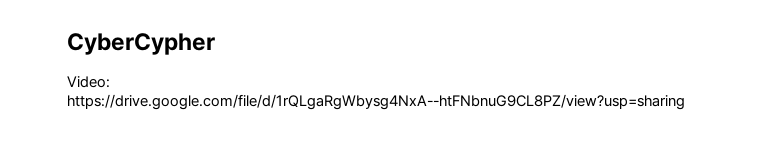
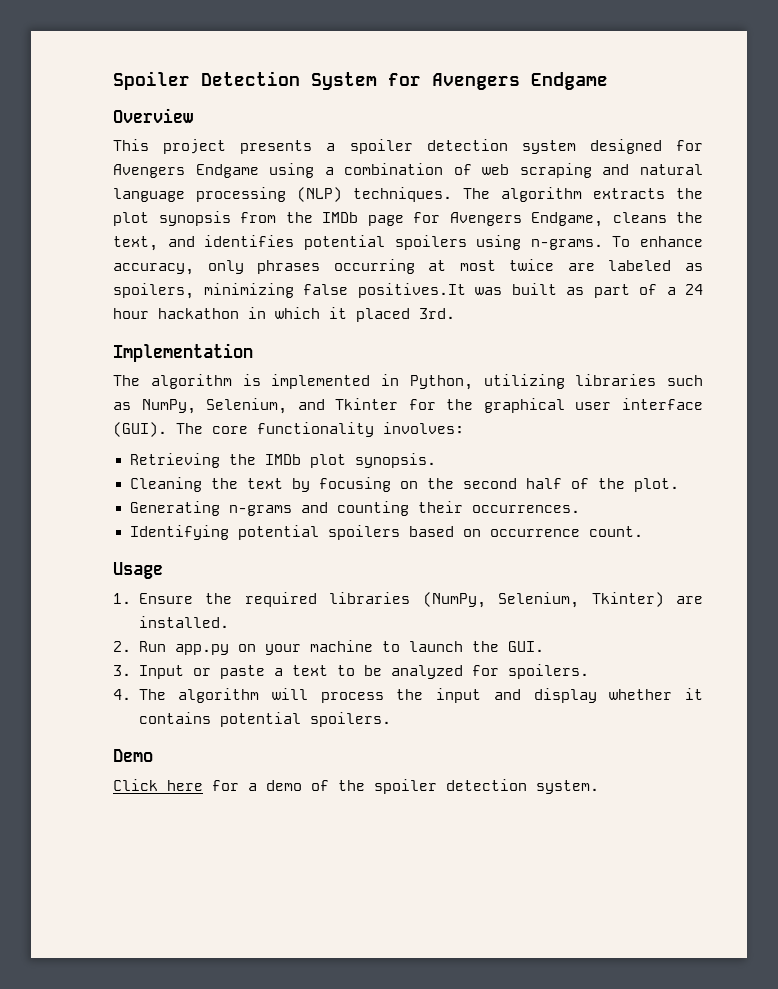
- CyberCypher
- Video: https://drive.google.com/file/d/1rQLgaRgWbysg4NxA--htFNbnuG9CL8PZ/view?usp=sharing
+ Spoiler Detection System for Avengers Endgame
+ Overview
+ This project presents a spoiler detection system designed for Avengers Endgame using a combination of web scraping and natural language processing (NLP) techniques. The algorithm extracts the plot synopsis from the IMDb page for Avengers Endgame, cleans the text, and identifies potential spoilers using n-grams. To enhance accuracy, only phrases occurring at most twice are labeled as spoilers, minimizing false positives.It was built as part of a 24 hour hackathon in which it placed 3rd.
+ Implementation
+ The algorithm is implemented in Python, utilizing libraries such as NumPy, Selenium, and Tkinter for the graphical user interface (GUI). The core functionality involves:
+ Retrieving the IMDb plot synopsis.
+ Cleaning the text by focusing on the second half of the plot.
+ Generating n-grams and counting their occurrences.
+ Identifying potential spoilers based on occurrence count.
+ Usage
+ 1. Ensure the required libraries (NumPy, Selenium, Tkinter) are installed.
+ 2. Run app.py on your machine to launch the GUI.
+ 3. Input or paste a text to be analyzed for spoilers.
+ 4. The algorithm will process the input and display whether it contains potential spoilers.
+ Demo
+ Click here for a demo of the spoiler detection system.

